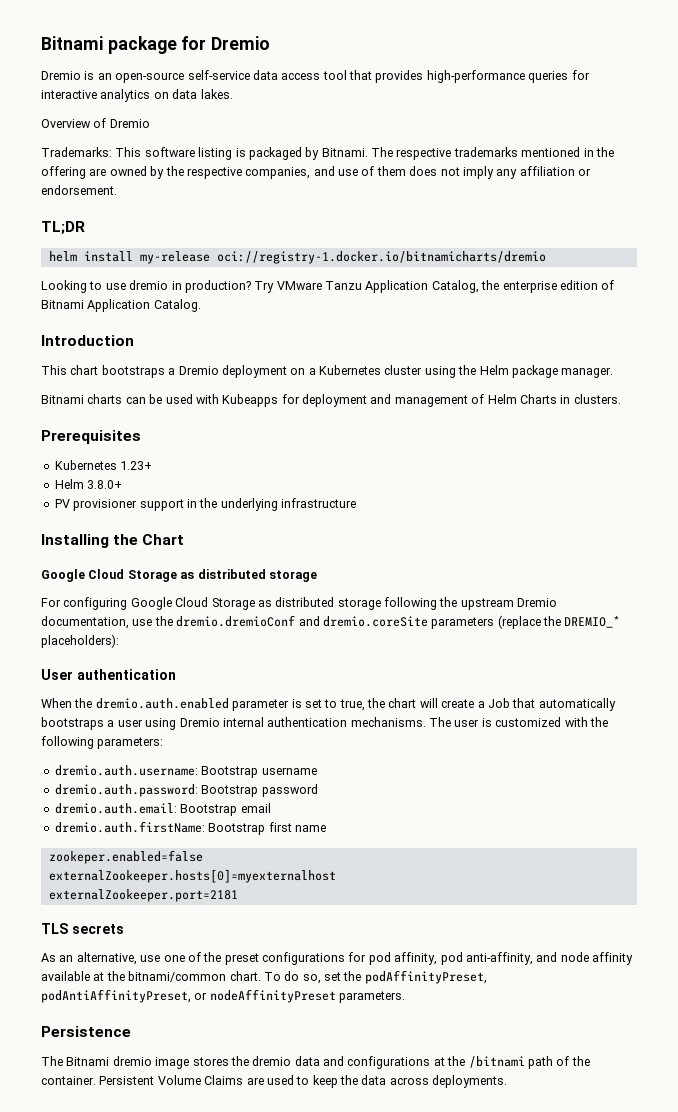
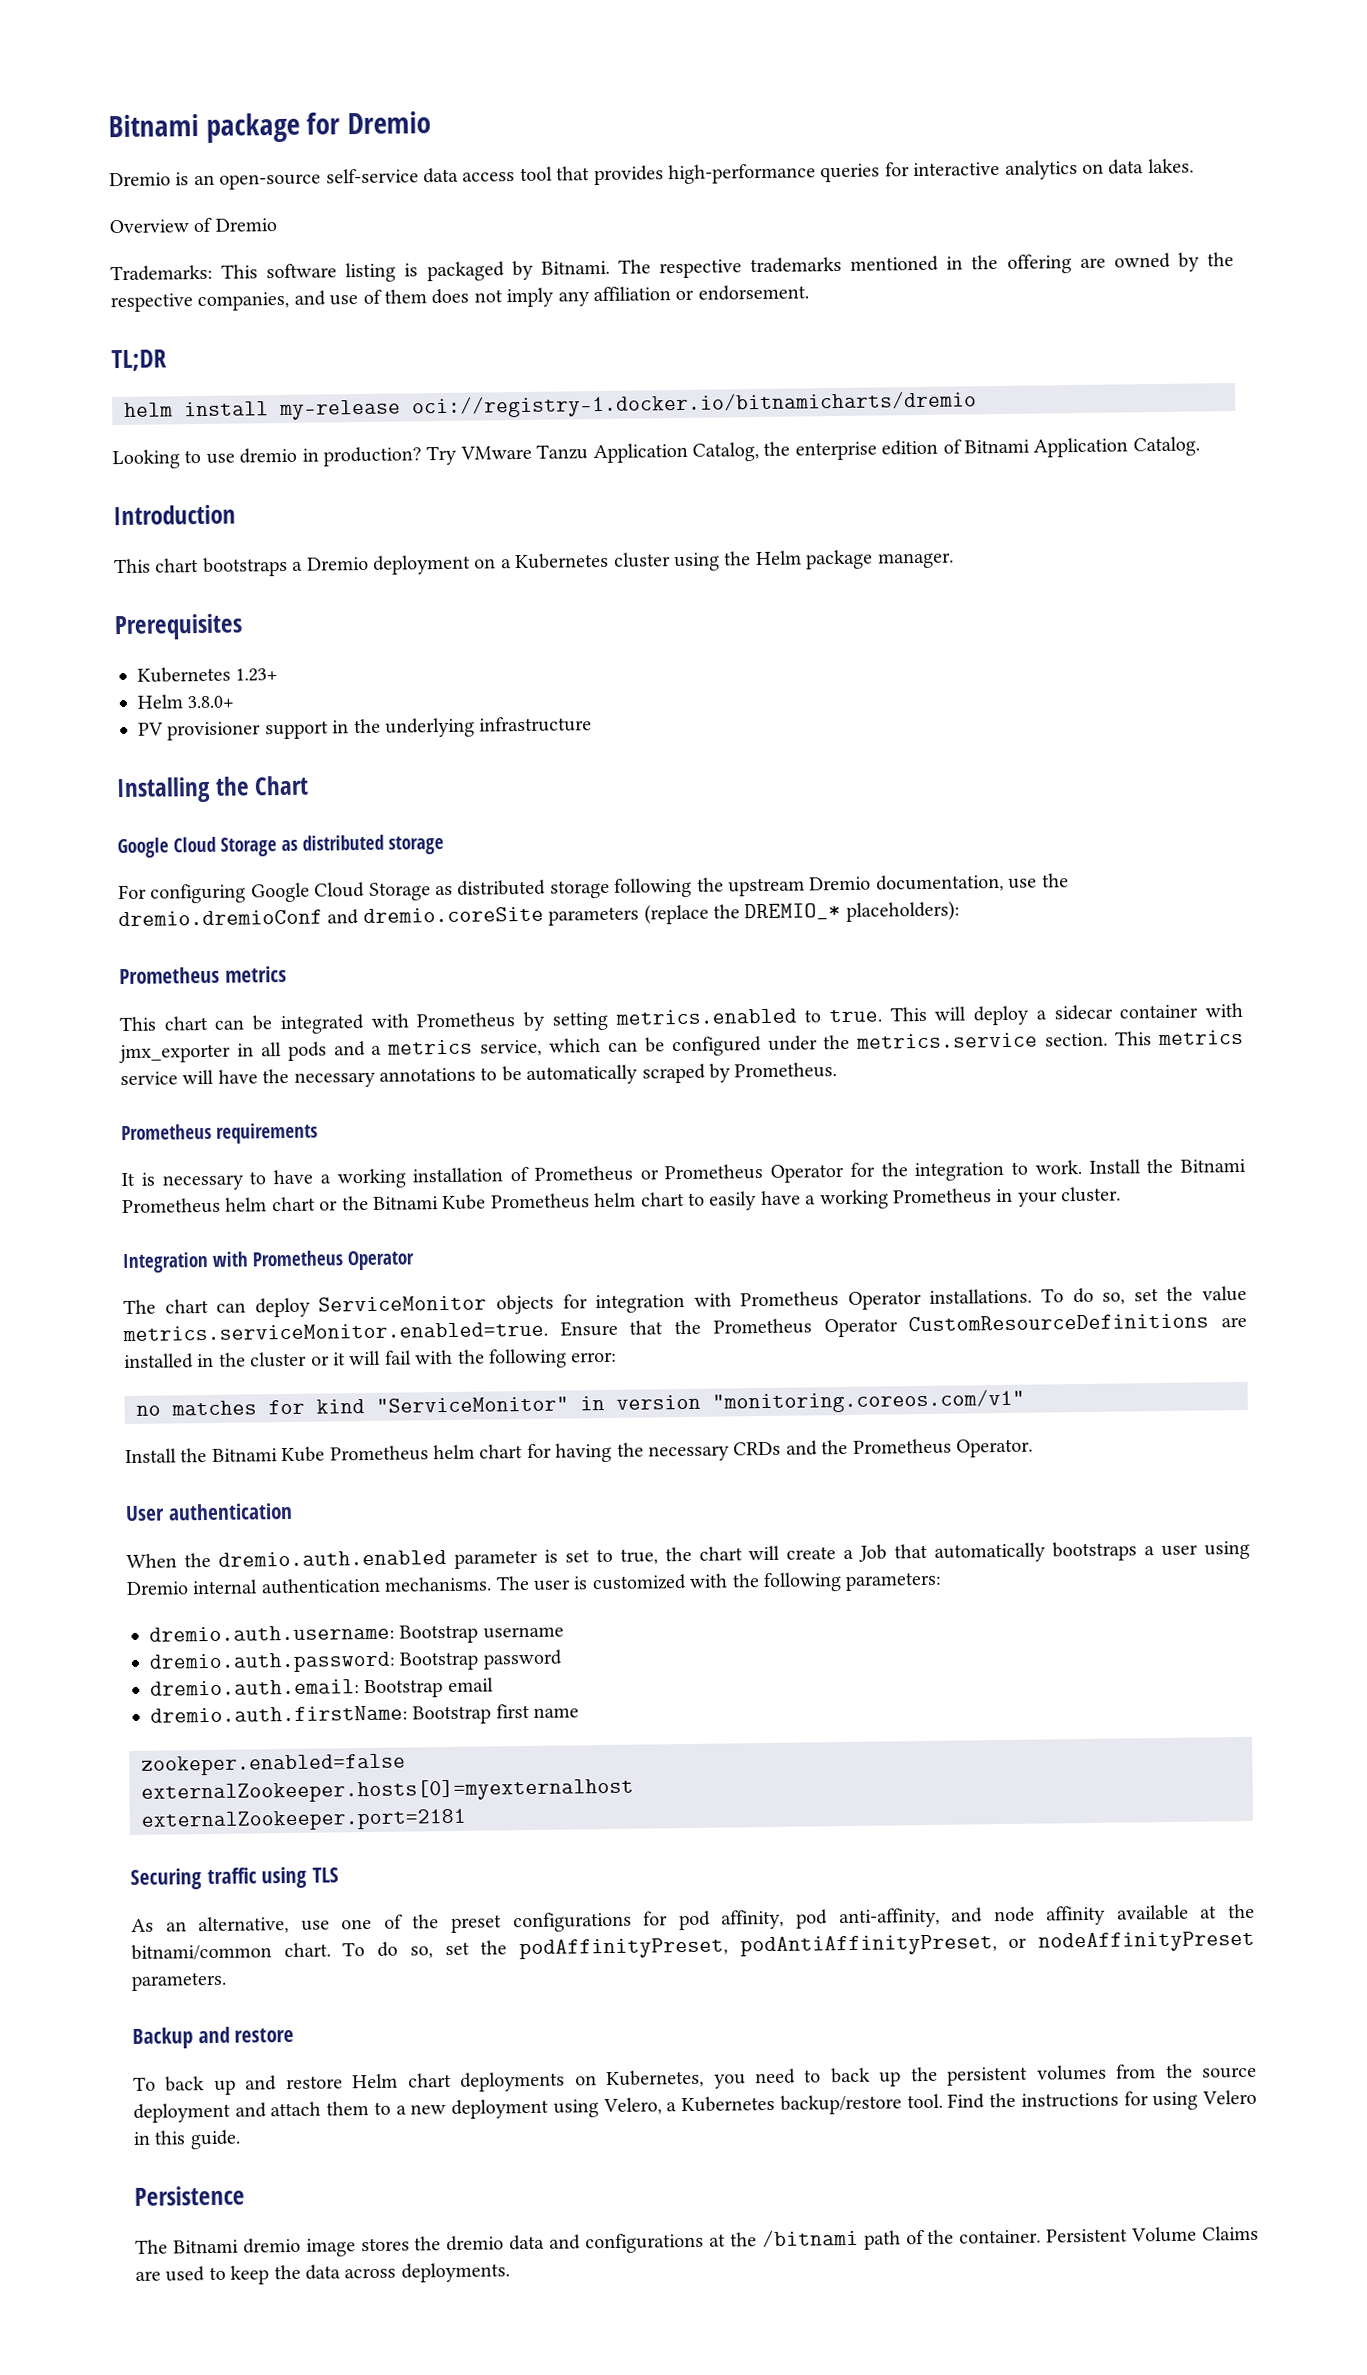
- Bitnami charts can be used with Kubeapps for deployment and management of Helm Charts in clusters.
+ Prometheus metrics
+ This chart can be integrated with Prometheus by setting metrics.enabled to true. This will deploy a sidecar container with jmx_exporter in all pods and a metrics service, which can be configured under the metrics.service section. This metrics service will have the necessary annotations to be automatically scraped by Prometheus.
+ Prometheus requirements
+ It is necessary to have a working installation of Prometheus or Prometheus Operator for the integration to work. Install the Bitnami Prometheus helm chart or the Bitnami Kube Prometheus helm chart to easily have a working Prometheus in your cluster.
+ Integration with Prometheus Operator
+ The chart can deploy ServiceMonitor objects for integration with Prometheus Operator installations. To do so, set the value metrics.serviceMonitor.enabled=true. Ensure that the Prometheus Operator CustomResourceDefinitions are installed in the cluster or it will fail with the following error:
+ no matches for kind "ServiceMonitor" in version "monitoring.coreos.com/v1"
+ Install the Bitnami Kube Prometheus helm chart for having the necessary CRDs and the Prometheus Operator.
- TLS secrets
+ Securing traffic using TLS
+ Backup and restore
+ To back up and restore Helm chart deployments on Kubernetes, you need to back up the persistent volumes from the source deployment and attach them to a new deployment using Velero, a Kubernetes backup/restore tool. Find the instructions for using Velero in this guide.

